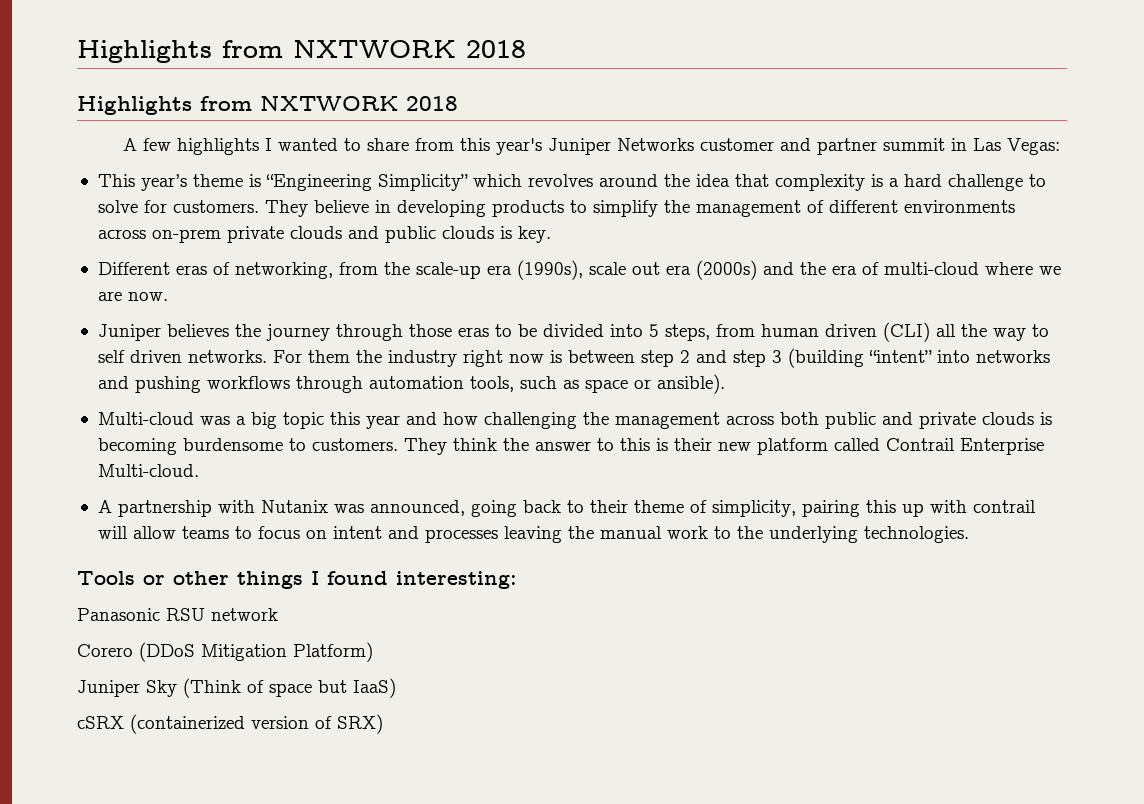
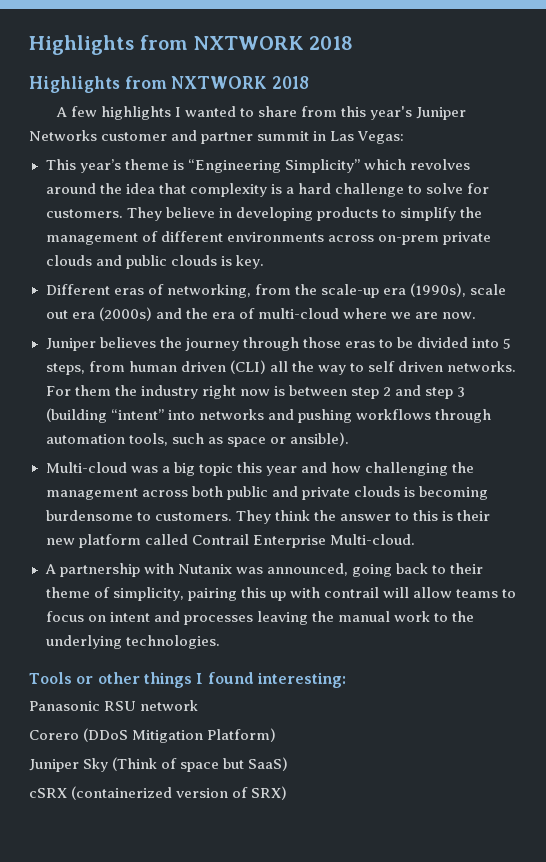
- Juniper Sky (Think of space but IaaS)
+ Juniper Sky (Think of space but SaaS)

